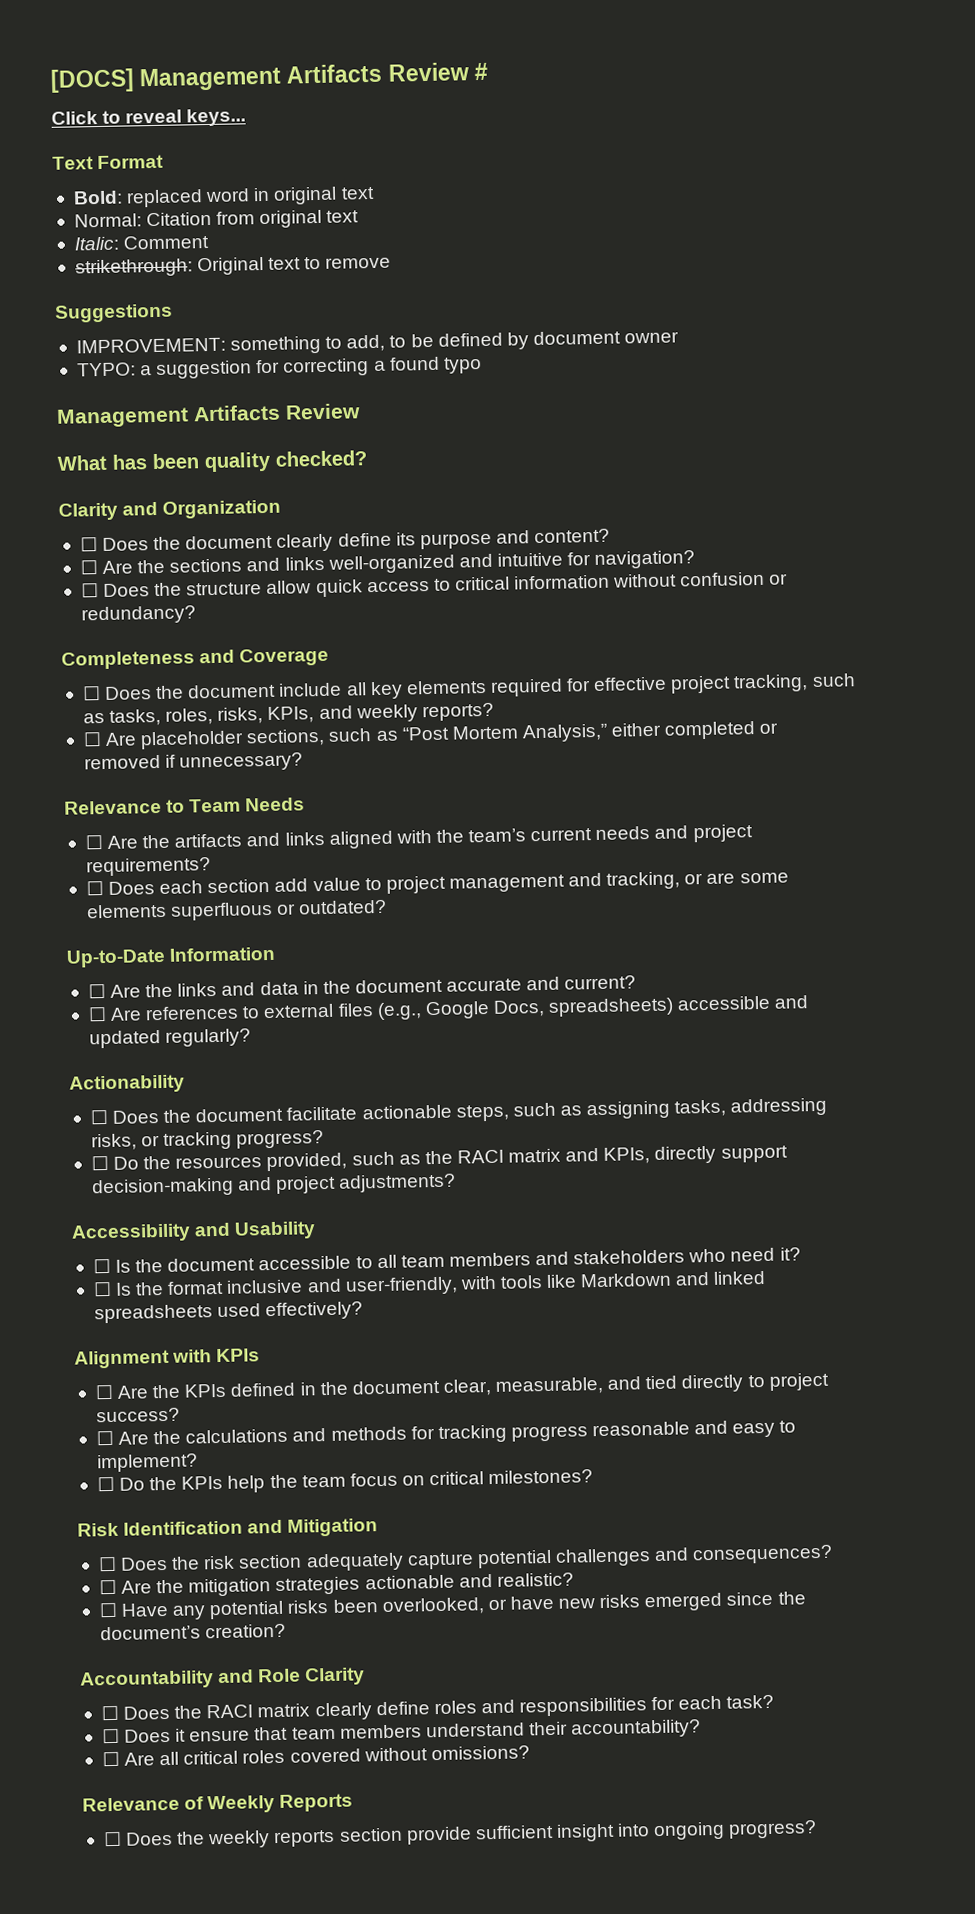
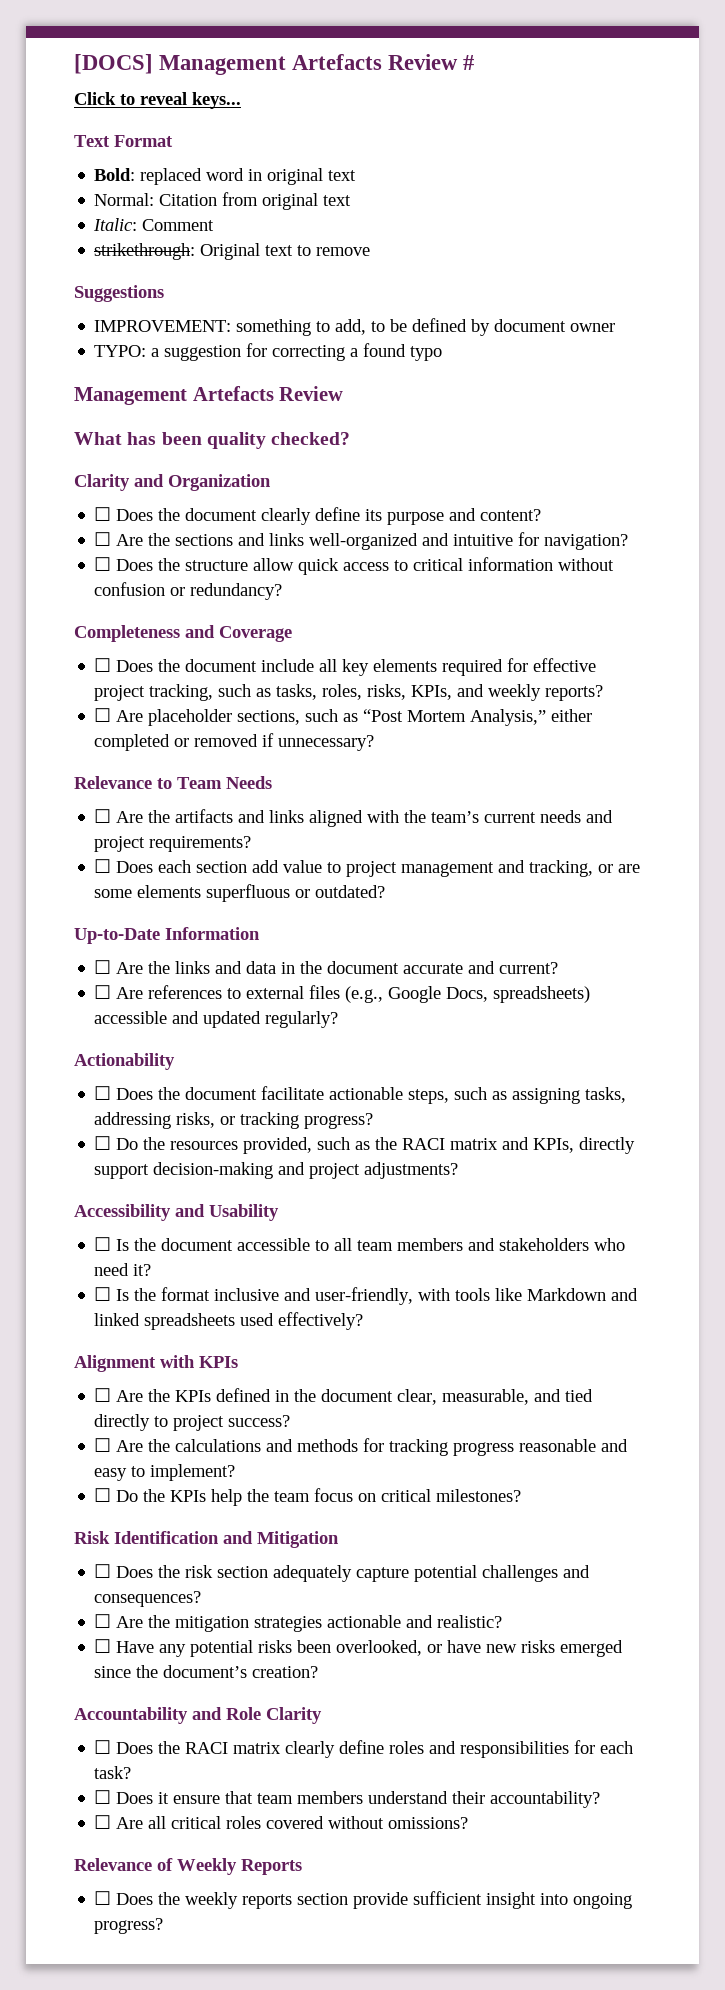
- [DOCS] Management Artifacts Review #
+ [DOCS] Management Artefacts Review #
  TYPO: a suggestion for correcting a found typo
- Management Artifacts Review
+ Management Artefacts Review

